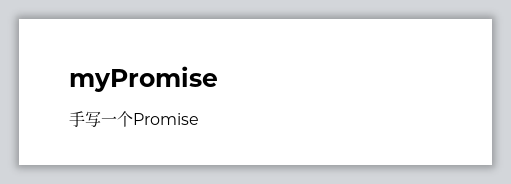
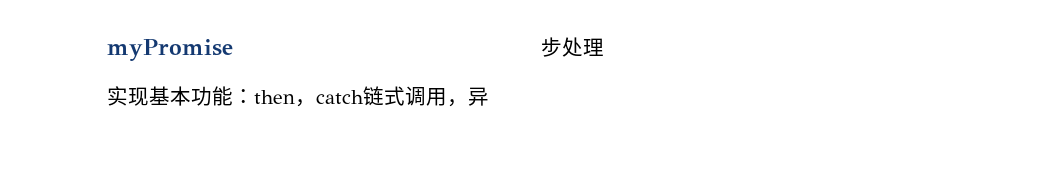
- 手写一个Promise
+ 实现基本功能：then，catch链式调用，异步处理

